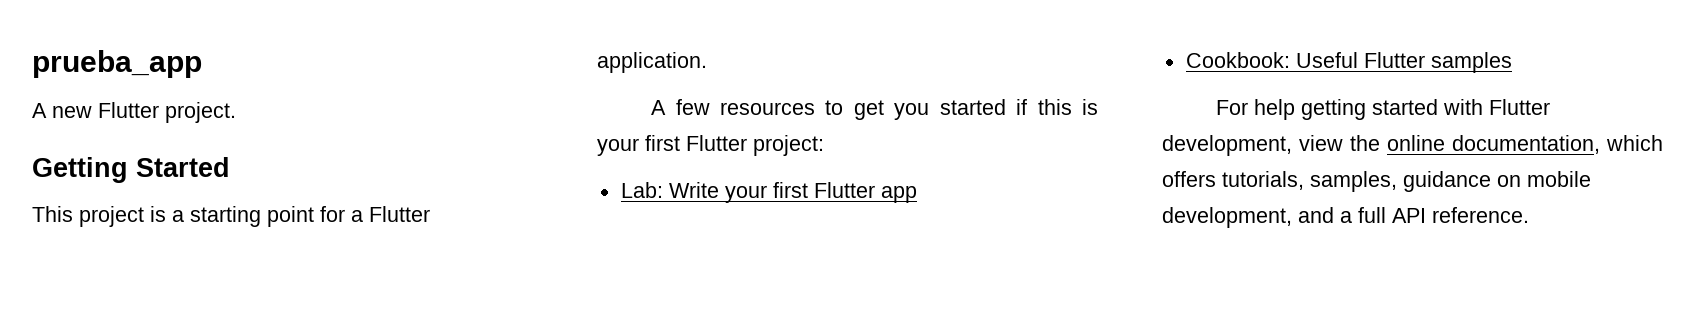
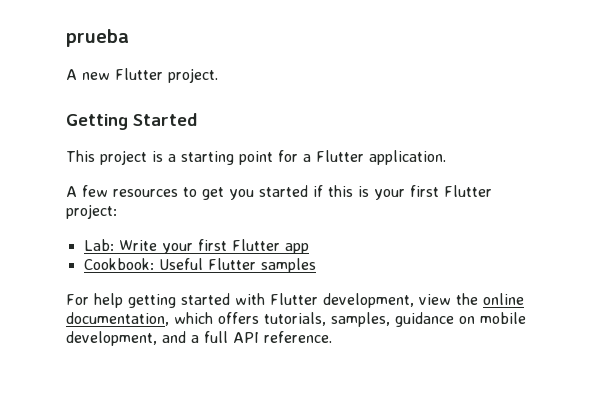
- prueba_app
+ prueba

